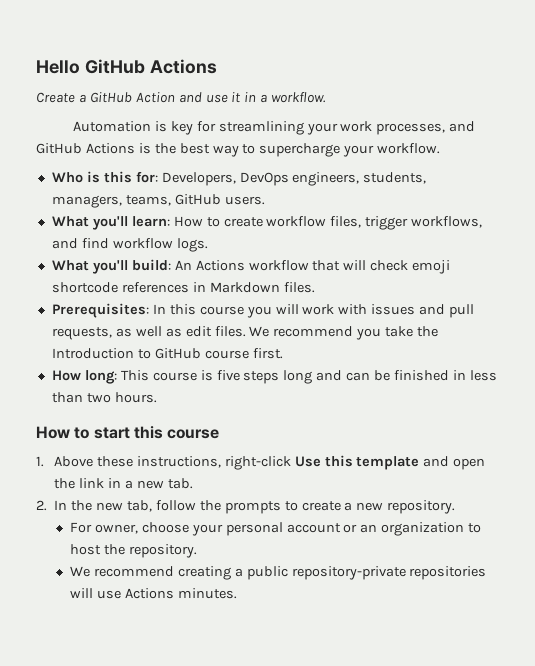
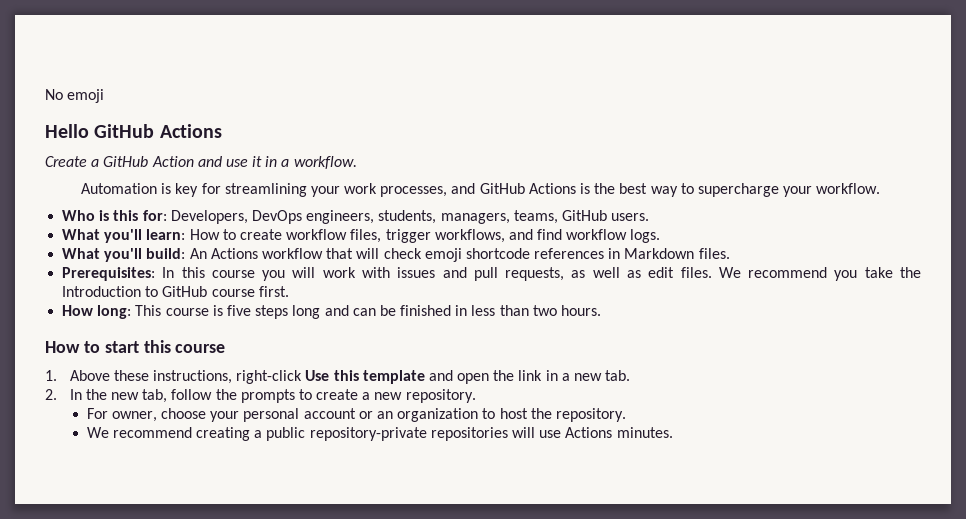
+ No emoji

